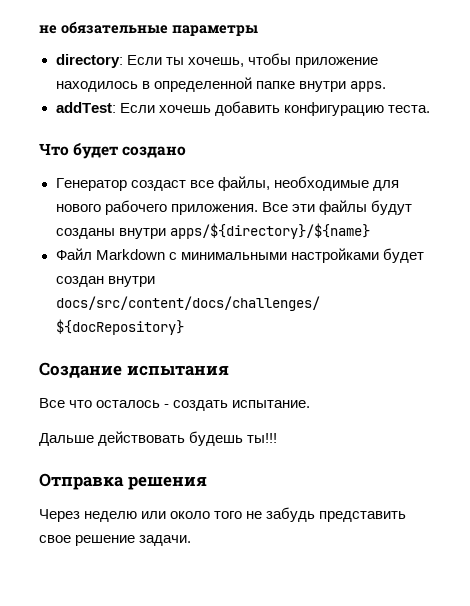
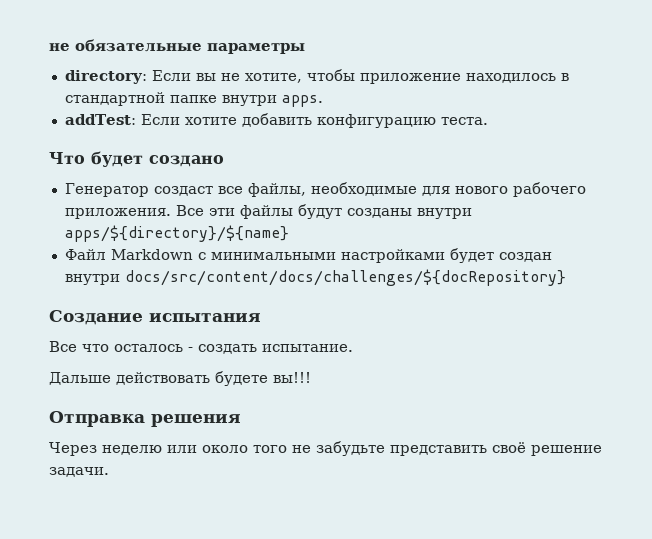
- directory: Если ты хочешь, чтобы приложение находилось в определенной папке внутри apps.
+ directory: Если вы не хотите, чтобы приложение находилось в стандартной папке внутри apps.
- addTest: Если хочешь добавить конфигурацию теста.
+ addTest: Если хотите добавить конфигурацию теста.
- Дальше действовать будешь ты!!!
+ Дальше действовать будете вы!!!
- Через неделю или около того не забудь представить свое решение задачи.
+ Через неделю или около того не забудьте представить своё решение задачи.

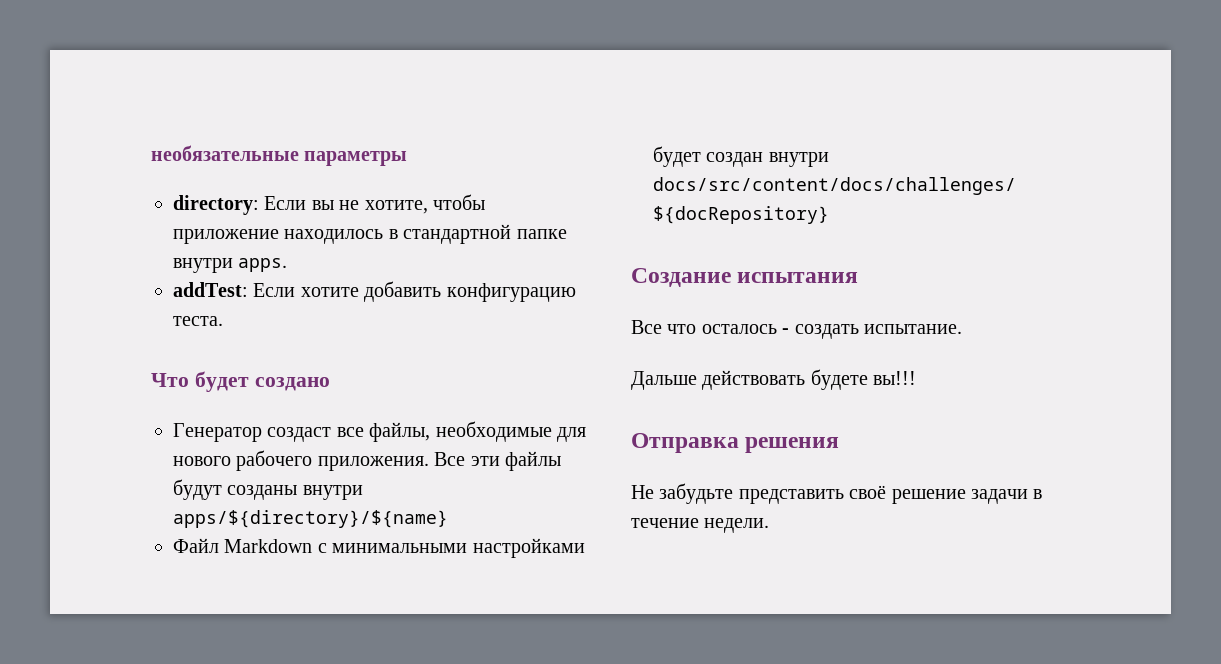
- не обязательные параметры
+ необязательные параметры
- Через неделю или около того не забудьте представить своё решение задачи.
+ Не забудьте представить своё решение задачи в течение недели.

